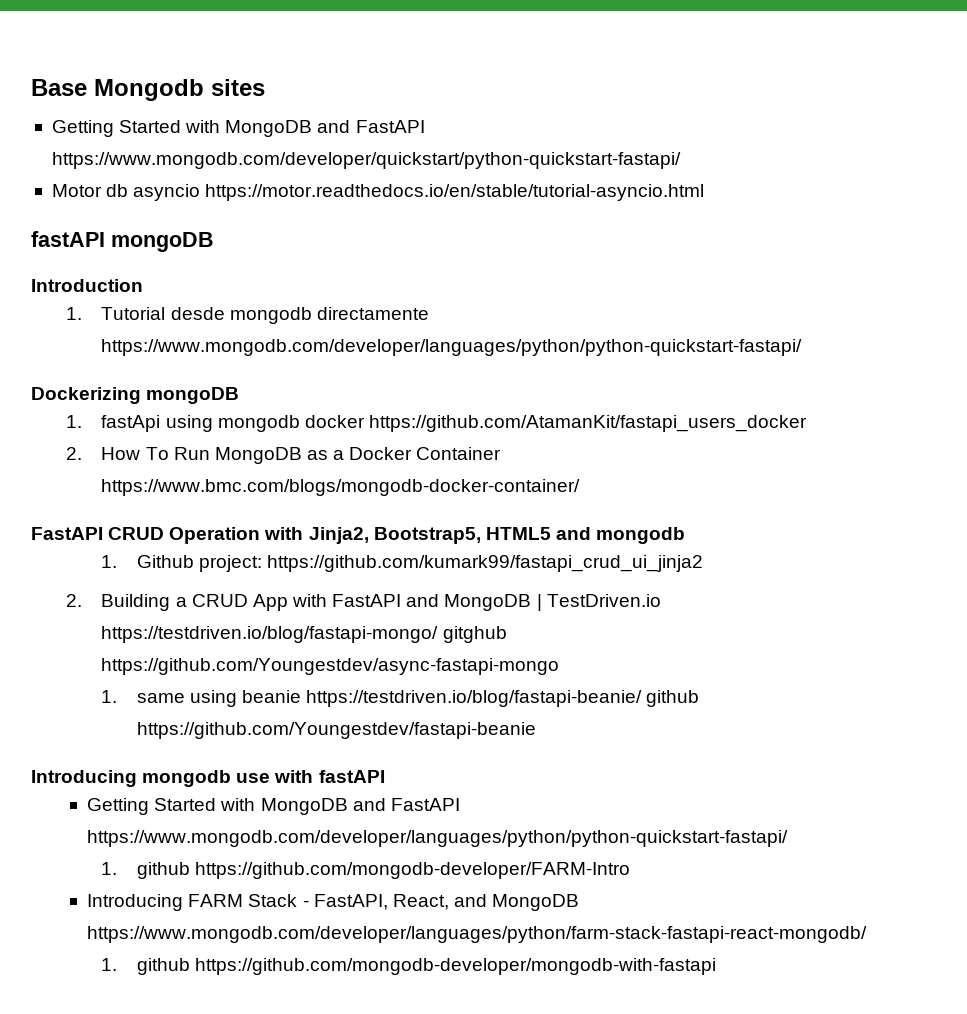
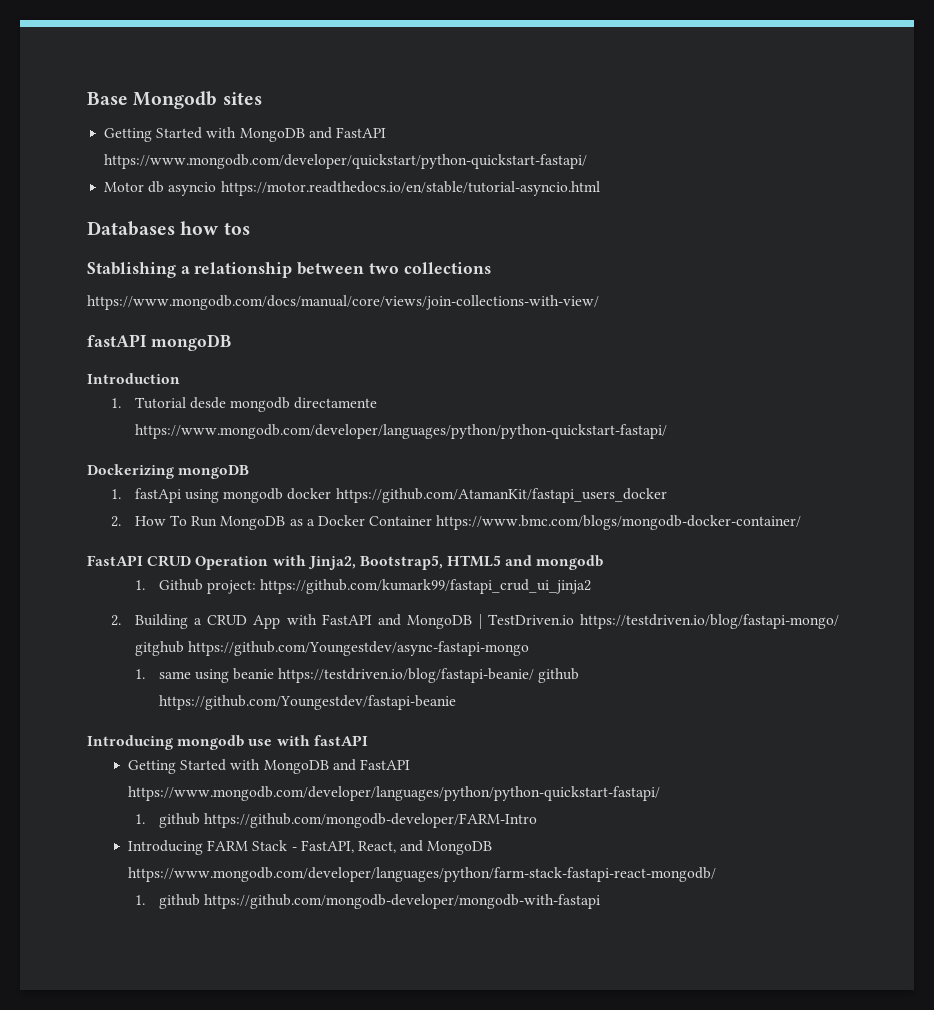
+ Databases how tos
+ Stablishing a relationship between two collections
+ https://www.mongodb.com/docs/manual/core/views/join-collections-with-view/

